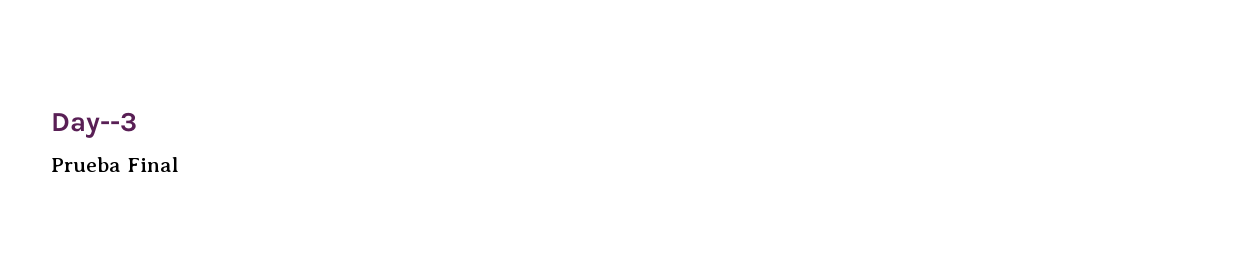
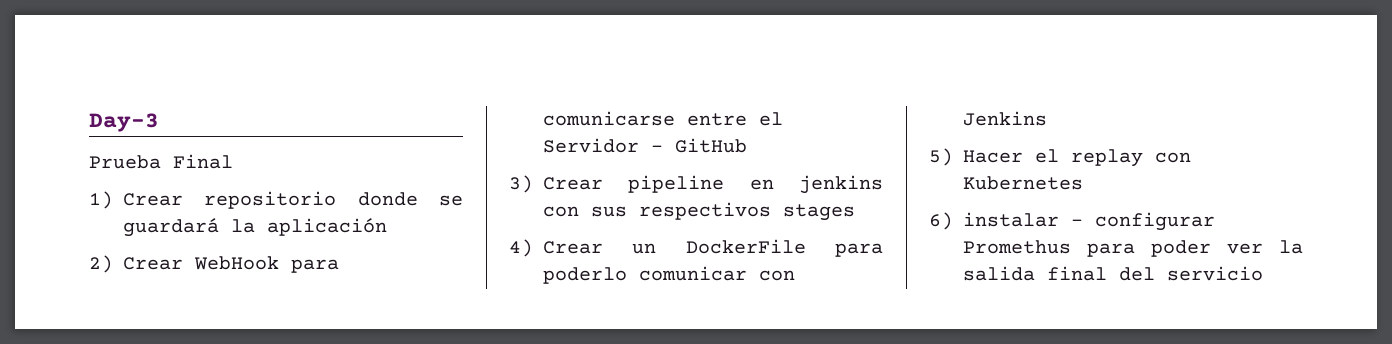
- Day--3
+ Day-3
+ 1) Crear repositorio donde se guardará la aplicación
+ 2) Crear WebHook para comunicarse entre el Servidor - GitHub
+ 3) Crear pipeline en jenkins con sus respectivos stages
+ 4) Crear un DockerFile para poderlo comunicar con Jenkins
+ 5) Hacer el replay con Kubernetes
+ 6) instalar - configurar Promethus para poder ver la salida final del servicio

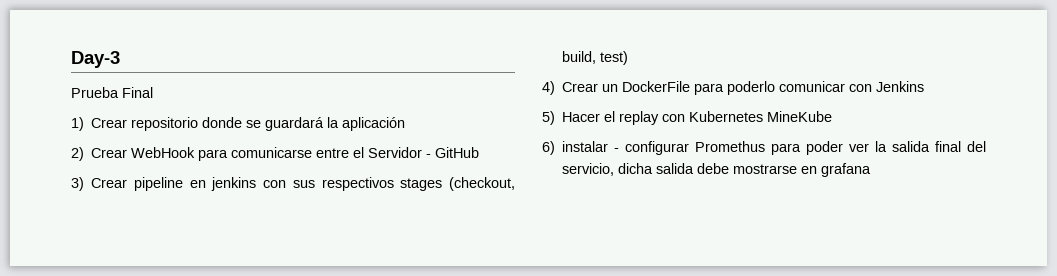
- 3) Crear pipeline en jenkins con sus respectivos stages
+ 3) Crear pipeline en jenkins con sus respectivos stages (checkout, build, test)
- 5) Hacer el replay con Kubernetes
+ 5) Hacer el replay con Kubernetes MineKube
- 6) instalar - configurar Promethus para poder ver la salida final del servicio
+ 6) instalar - configurar Promethus para poder ver la salida final del servicio, dicha salida debe mostrarse en grafana

